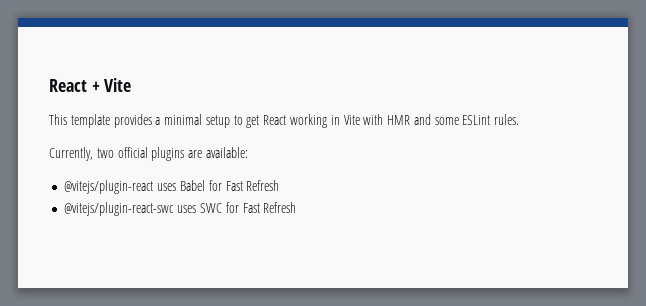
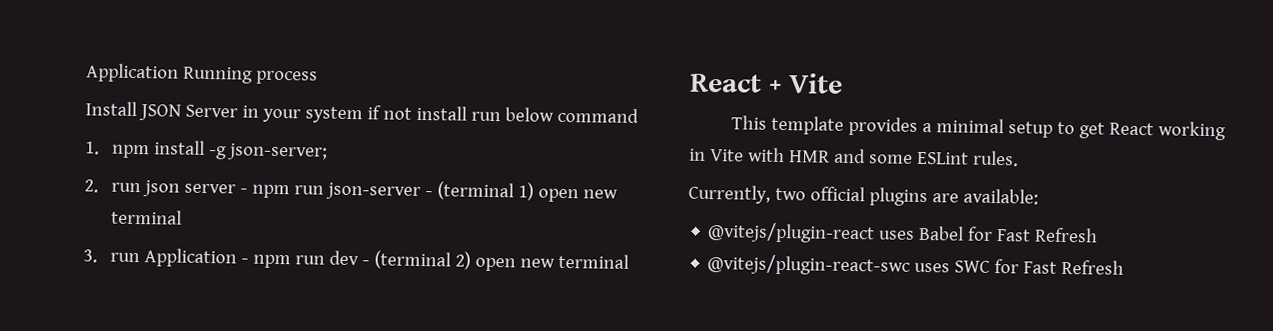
+ Application Running process
+ Install JSON Server in your system if not install run below command
+ 1. npm install -g json-server;
+ 2. run json server - npm run json-server - (terminal 1) open new terminal
+ 3. run Application - npm run dev - (terminal 2) open new terminal

